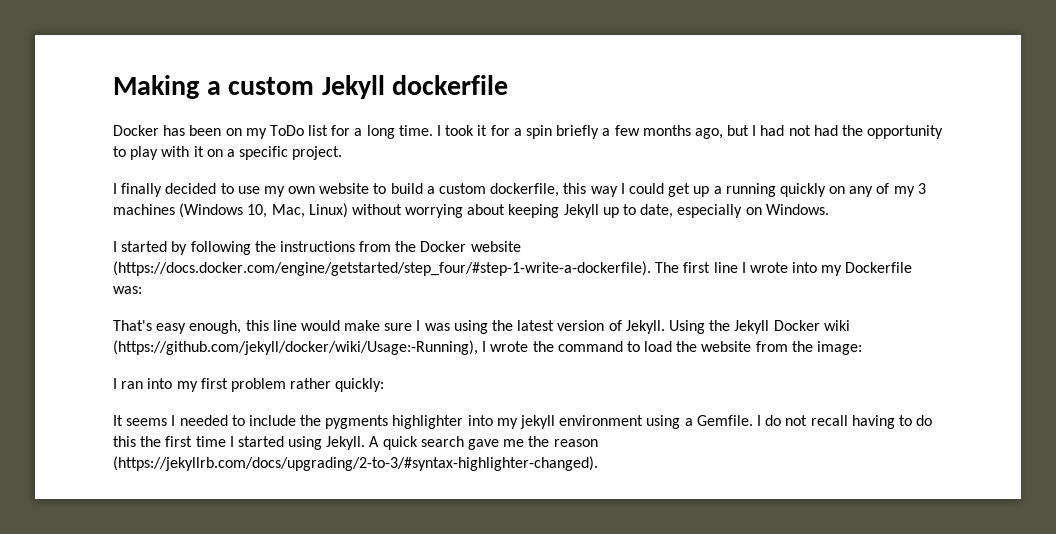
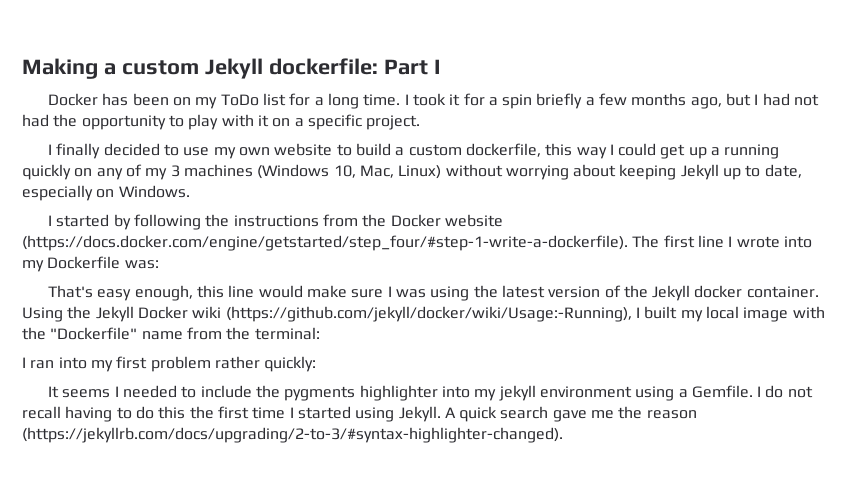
- Making a custom Jekyll dockerfile
+ Making a custom Jekyll dockerfile: Part I
- That's easy enough, this line would make sure I was using the latest version of Jekyll.
+ That's easy enough, this line would make sure I was using the latest version of the Jekyll docker container.
- Using the Jekyll Docker wiki (https://github.com/jekyll/docker/wiki/Usage:-Running), I wrote the command to load the website from the image:
+ Using the Jekyll Docker wiki (https://github.com/jekyll/docker/wiki/Usage:-Running), I built my local image with the "Dockerfile" name from the terminal:

